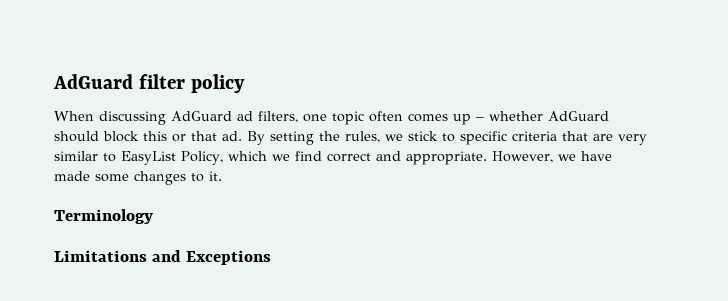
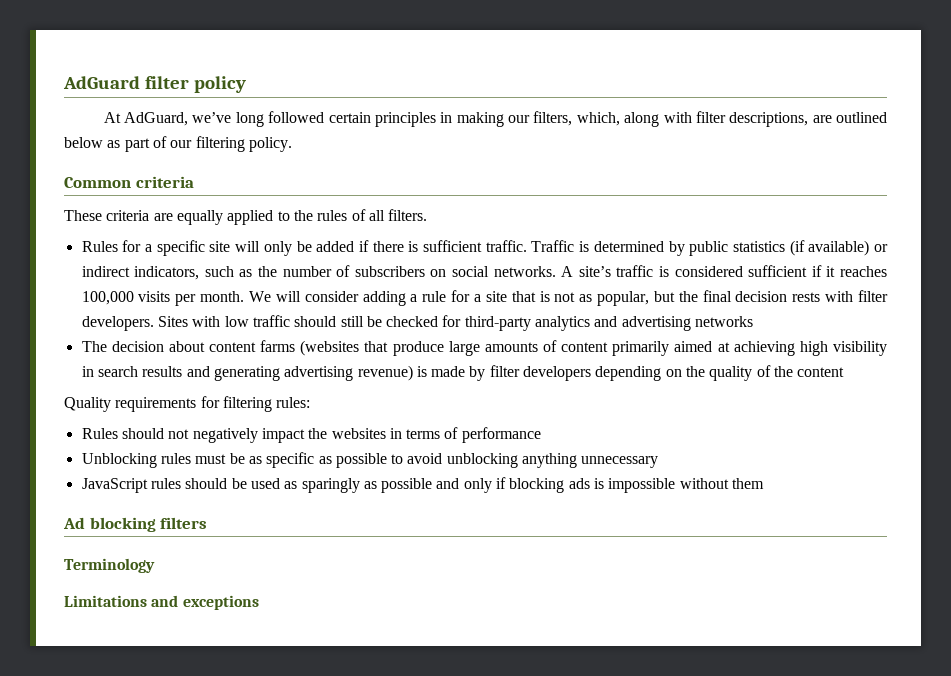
- When discussing AdGuard ad filters, one topic often comes up – whether AdGuard should block this or that ad. By setting the rules, we stick to specific criteria that are very similar to EasyList Policy, which we find correct and appropriate. However, we have made some changes to it.
+ At AdGuard, we’ve long followed certain principles in making our filters, which, along with filter descriptions, are outlined below as part of our filtering policy.
+ Common criteria
+ These criteria are equally applied to the rules of all filters.
+ Rules for a specific site will only be added if there is sufficient traffic. Traffic is determined by public statistics (if available) or indirect indicators, such as the number of subscribers on social networks. A site’s traffic is considered sufficient if it reaches 100,000 visits per month. We will consider adding a rule for a site that is not as popular, but the final decision rests with filter developers. Sites with low traffic should still be checked for third-party analytics and advertising networks
+ The decision about content farms (websites that produce large amounts of content primarily aimed at achieving high visibility in search results and generating advertising revenue) is made by filter developers depending on the quality of the content
+ Quality requirements for filtering rules:
+ Rules should not negatively impact the websites in terms of performance
+ Unblocking rules must be as specific as possible to avoid unblocking anything unnecessary
+ JavaScript rules should be used as sparingly as possible and only if blocking ads is impossible without them
+ Ad blocking filters
- Limitations and Exceptions
+ Limitations and exceptions

